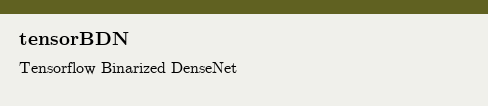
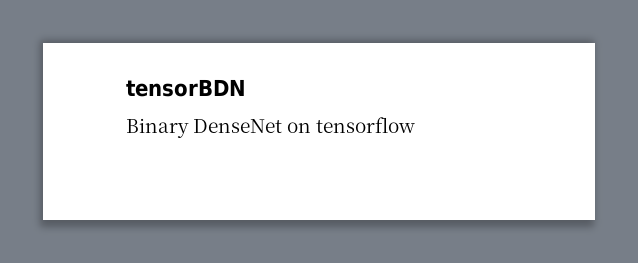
- Tensorflow Binarized DenseNet
+ Binary DenseNet on tensorflow

